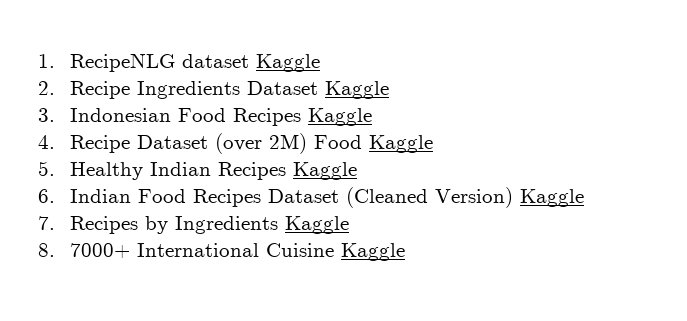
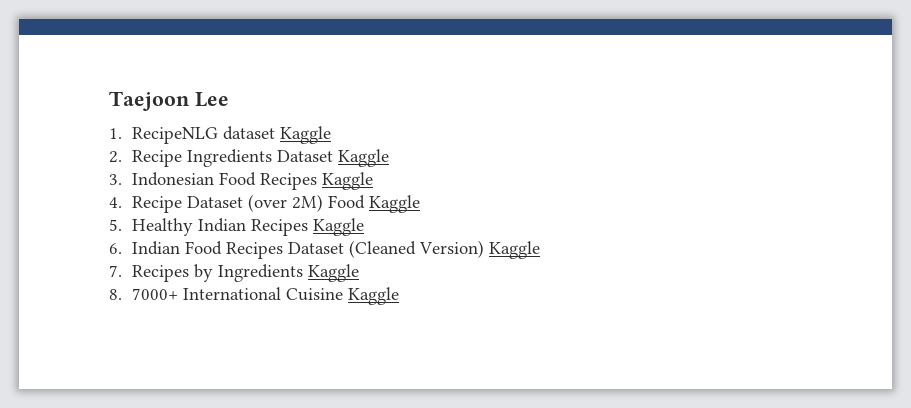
+ Taejoon Lee

